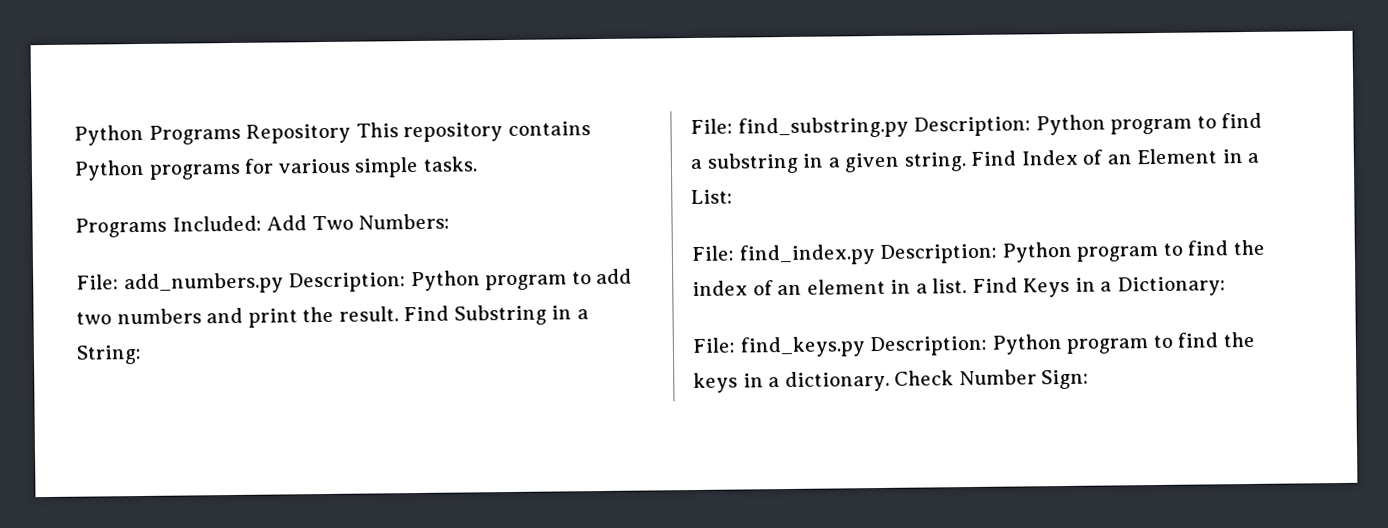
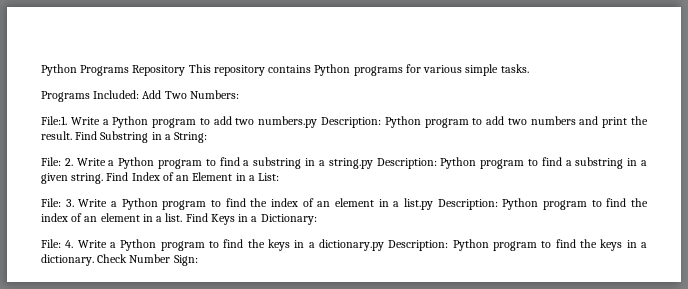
- File: add_numbers.py Description: Python program to add two numbers and print the result.
+ File:1. Write a Python program to add two numbers.py Description: Python program to add two numbers and print the result.
- File: find_substring.py Description: Python program to find a substring in a given string.
+ File: 2. Write a Python program to find a substring in a string.py Description: Python program to find a substring in a given string.
- File: find_index.py Description: Python program to find the index of an element in a list.
+ File: 3. Write a Python program to find the index of an element in a list.py Description: Python program to find the index of an element in a list.
- File: find_keys.py Description: Python program to find the keys in a dictionary.
+ File: 4. Write a Python program to find the keys in a dictionary.py Description: Python program to find the keys in a dictionary.

